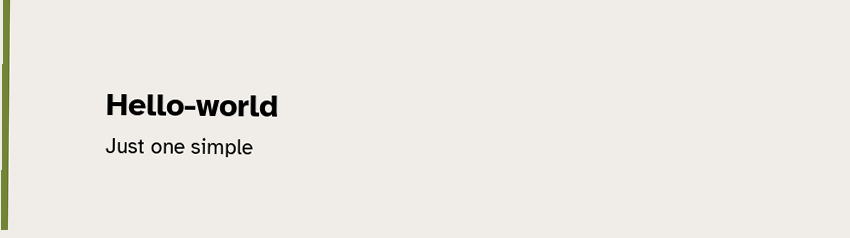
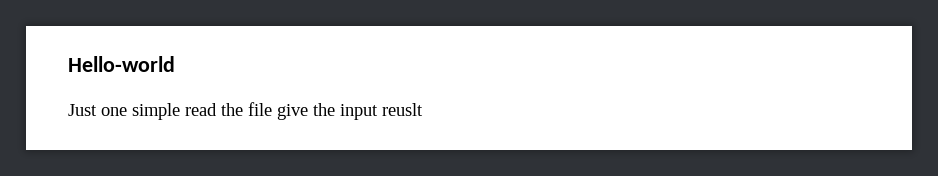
- Just one simple
+ Just one simple read the file give the input reuslt

